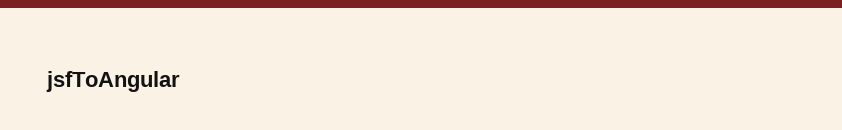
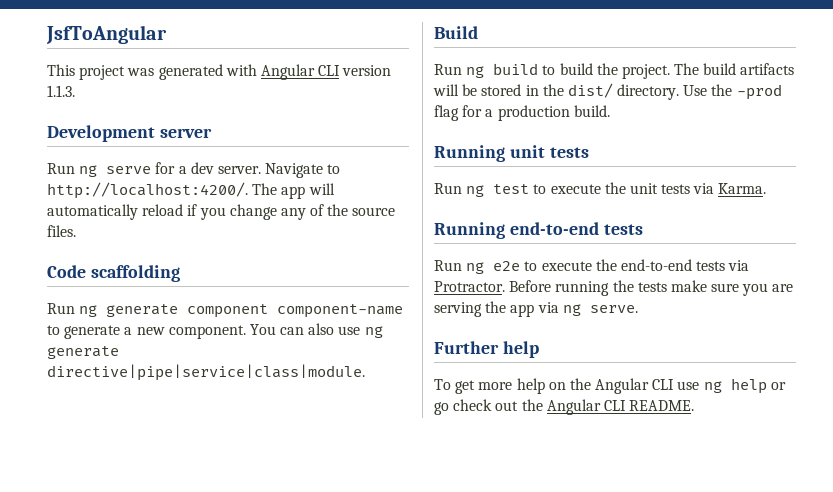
- jsfToAngular
+ JsfToAngular
+ This project was generated with Angular CLI version 1.1.3.
+ Development server
+ Run ng serve for a dev server. Navigate to http://localhost:4200/. The app will automatically reload if you change any of the source files.
+ Code scaffolding
+ Run ng generate component component-name to generate a new component. You can also use ng generate directive|pipe|service|class|module.
+ Build
+ Run ng build to build the project. The build artifacts will be stored in the dist/ directory. Use the -prod flag for a production build.
+ Running unit tests
+ Run ng test to execute the unit tests via Karma.
+ Running end-to-end tests
+ Run ng e2e to execute the end-to-end tests via Protractor. Before running the tests make sure you are serving the app via ng serve.
+ Further help
+ To get more help on the Angular CLI use ng help or go check out the Angular CLI README.

